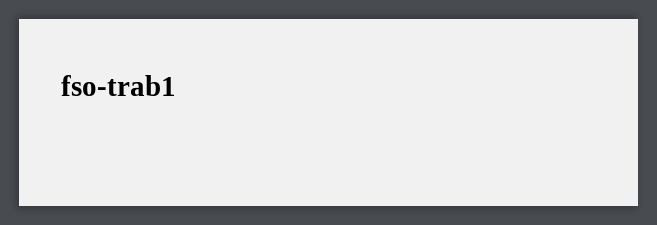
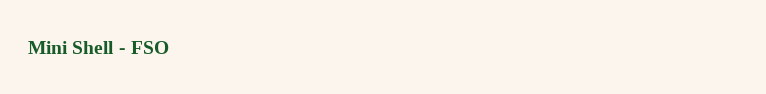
- fso-trab1
+ Mini Shell - FSO

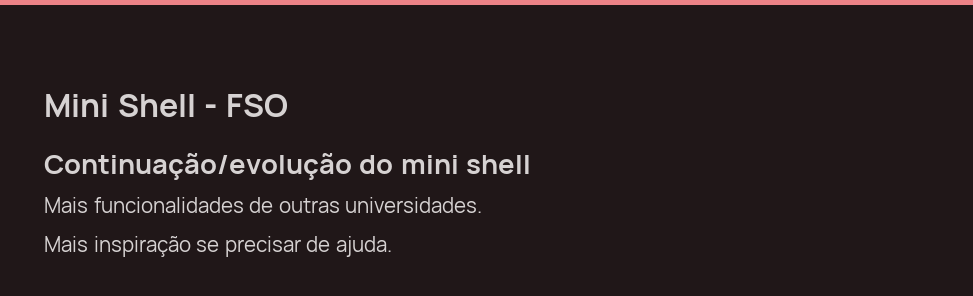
+ Continuação/evolução do mini shell
+ Mais funcionalidades de outras universidades.
+ Mais inspiração se precisar de ajuda.

